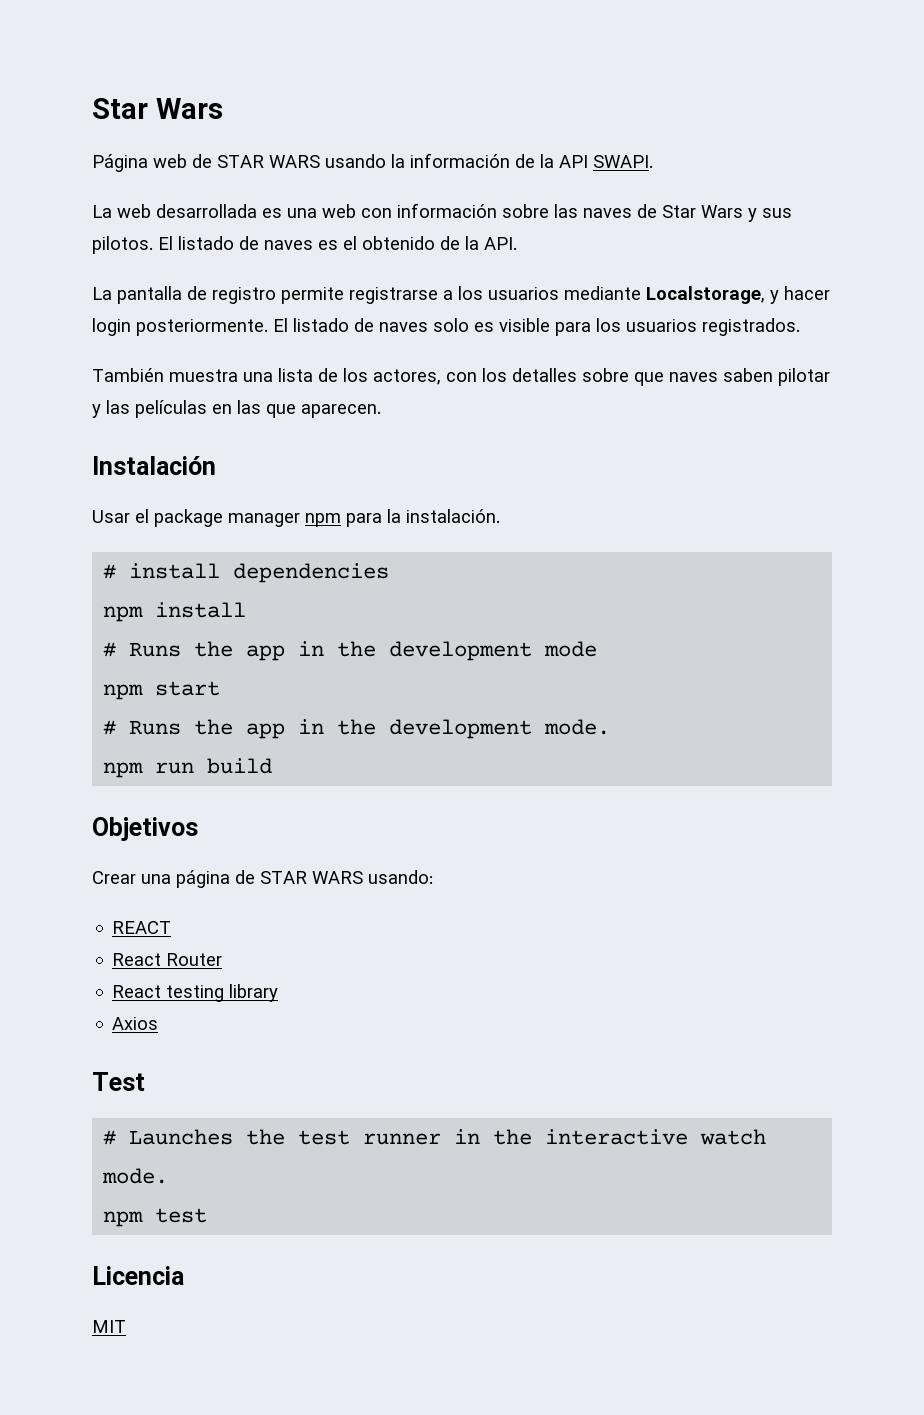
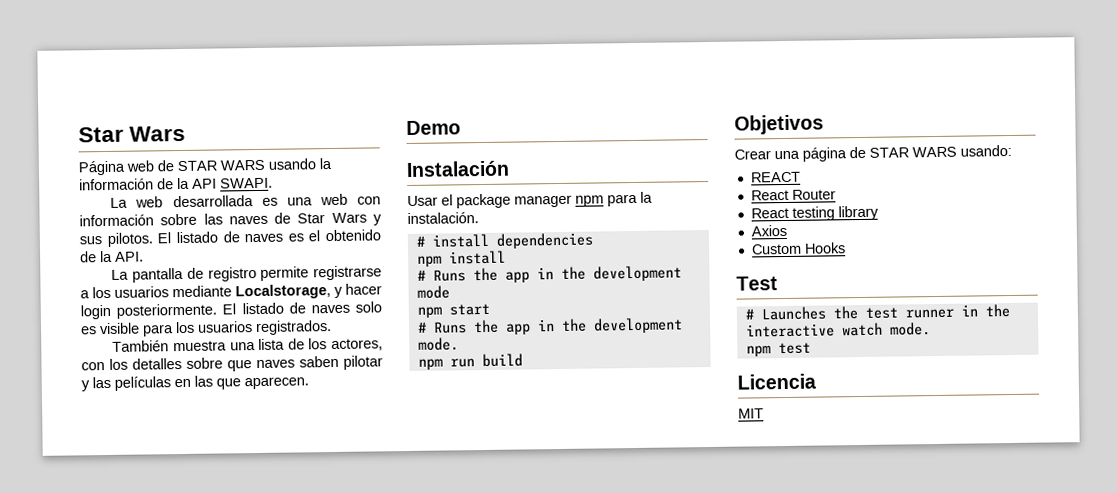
+ Demo
+ Custom Hooks

